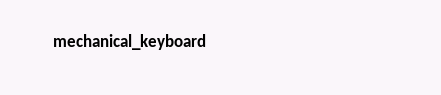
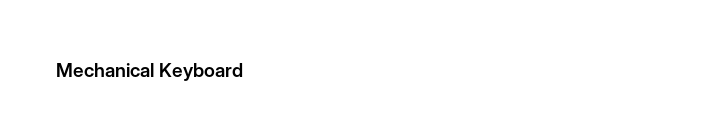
- mechanical_keyboard
+ Mechanical Keyboard

